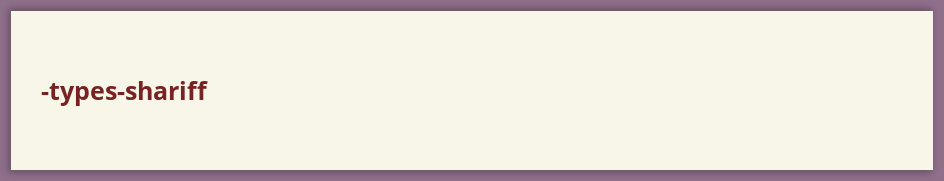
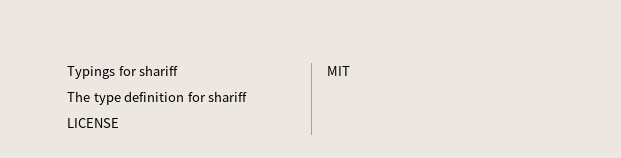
- -types-shariff
+ Typings for shariff
+ The type definition for shariff
+ LICENSE
+ MIT

